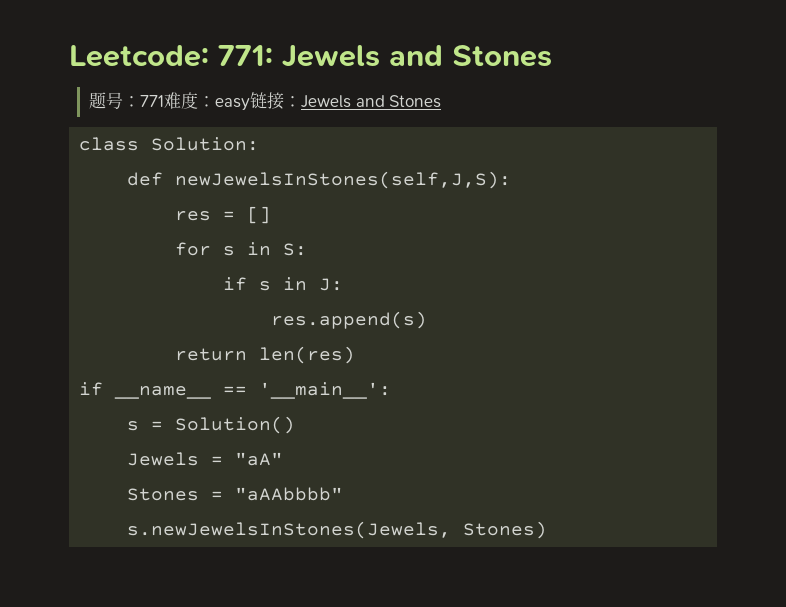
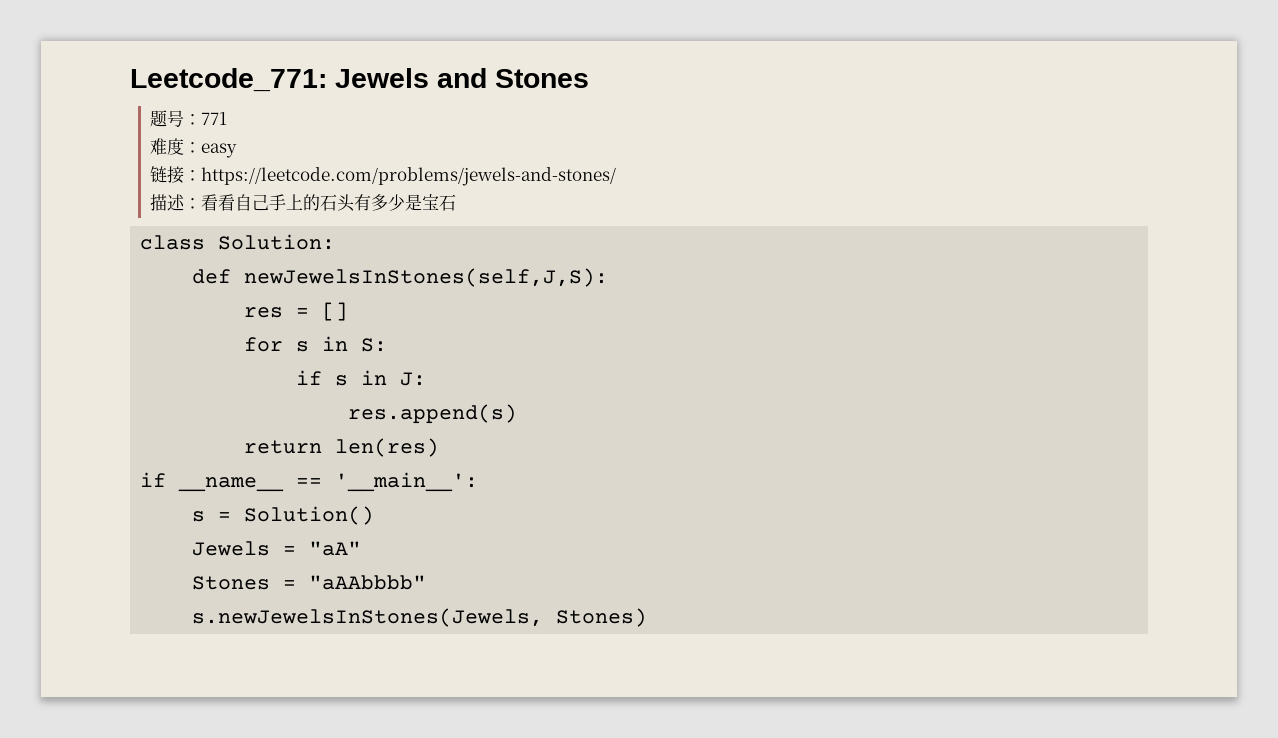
- Leetcode: 771: Jewels and Stones
+ Leetcode_771: Jewels and Stones
- 题号：771难度：easy链接：Jewels and Stones
+ 题号：771
+ 难度：easy
+ 链接：https://leetcode.com/problems/jewels-and-stones/
+ 描述：看看自己手上的石头有多少是宝石

